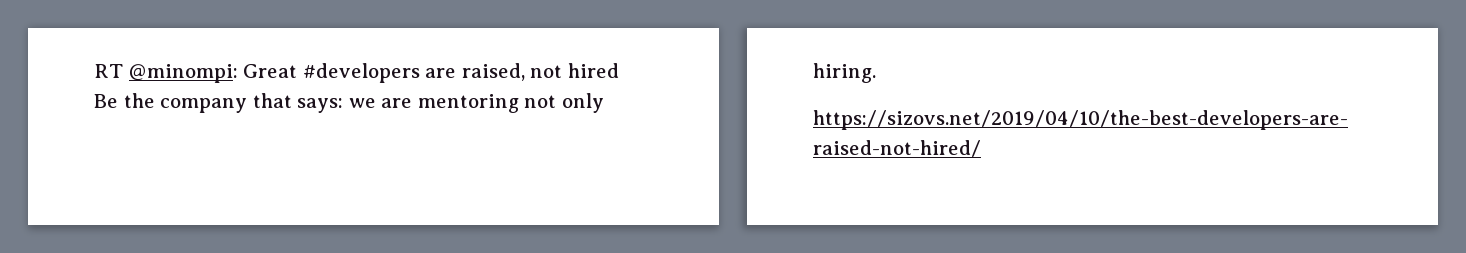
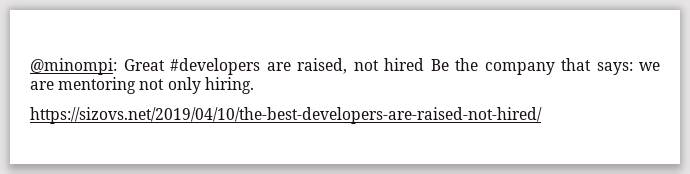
- RT @minompi: Great #developers are raised, not hired Be the company that says: we are mentoring not only hiring.
+ @minompi: Great #developers are raised, not hired Be the company that says: we are mentoring not only hiring.

